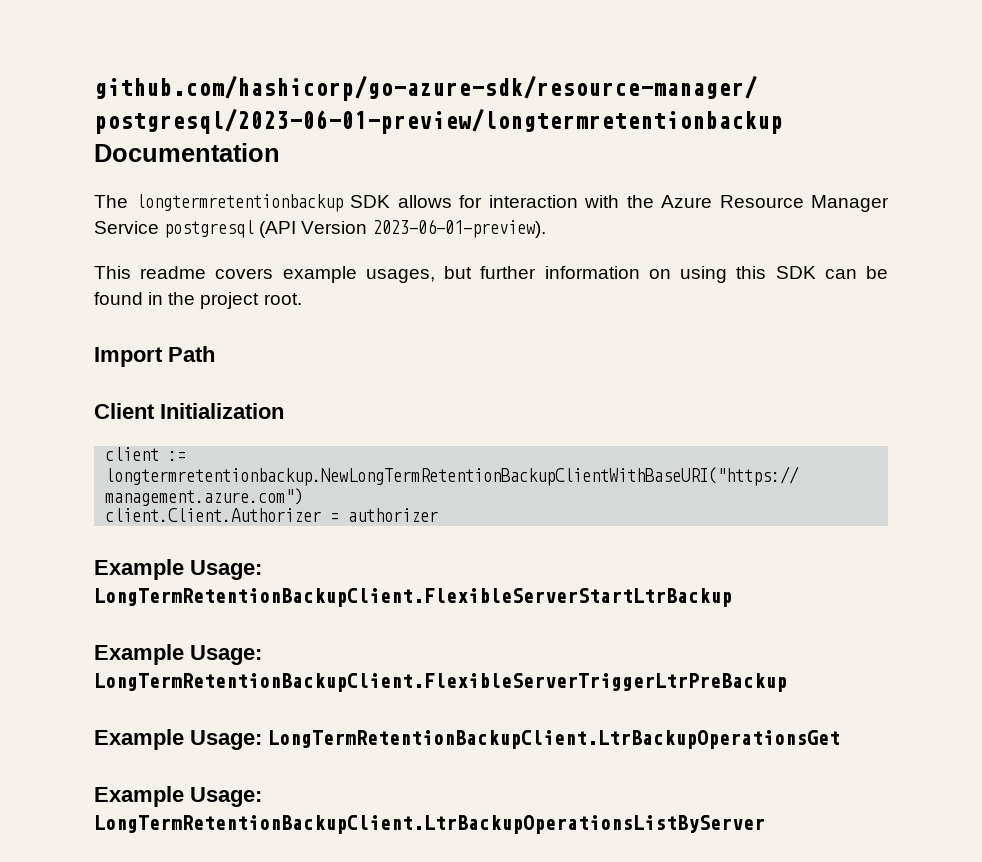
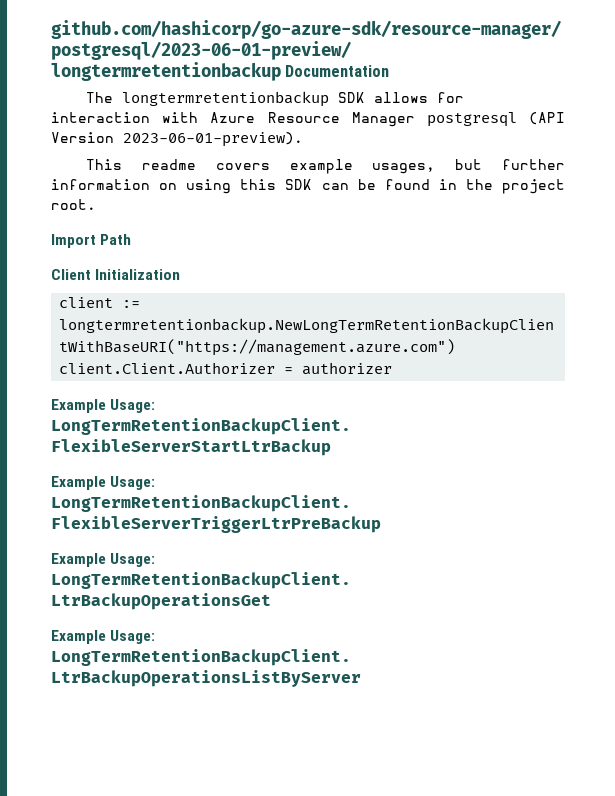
- The longtermretentionbackup SDK allows for interaction with the Azure Resource Manager Service postgresql (API Version 2023-06-01-preview).
+ The longtermretentionbackup SDK allows for interaction with Azure Resource Manager postgresql (API Version 2023-06-01-preview).

